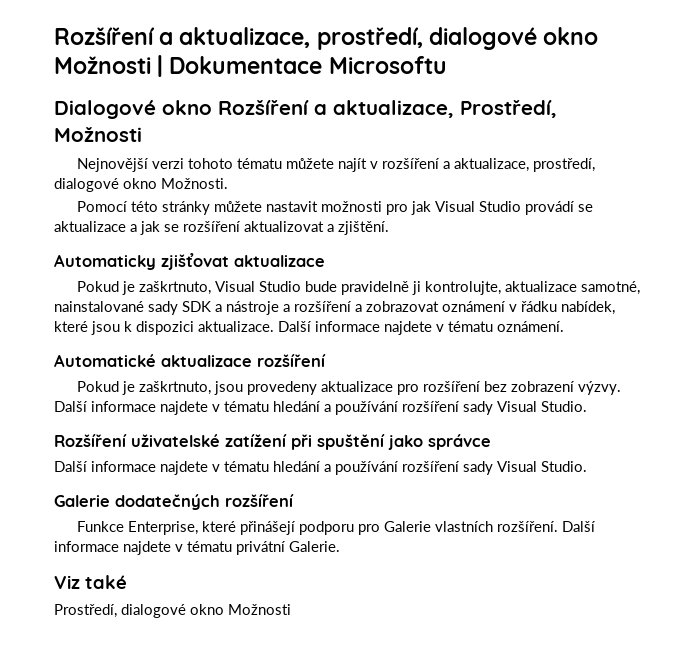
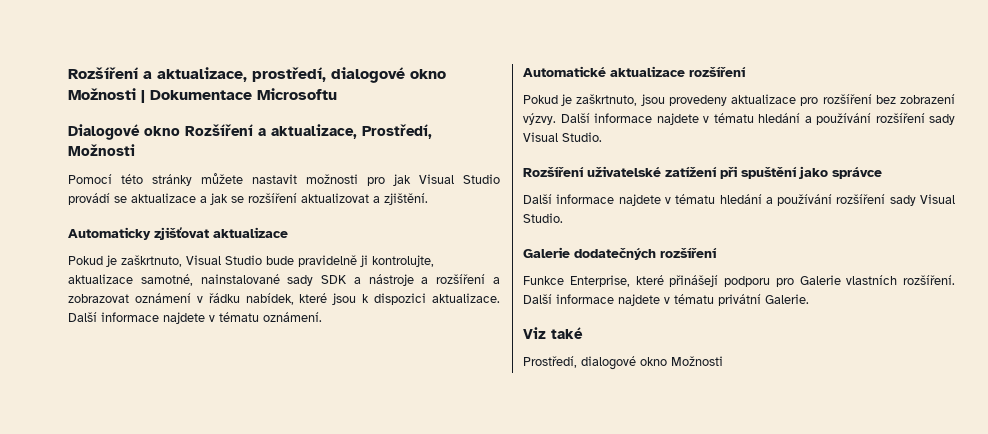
- Nejnovější verzi tohoto tématu můžete najít v rozšíření a aktualizace, prostředí, dialogové okno Možnosti.

